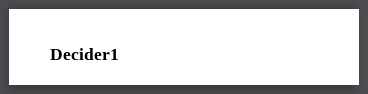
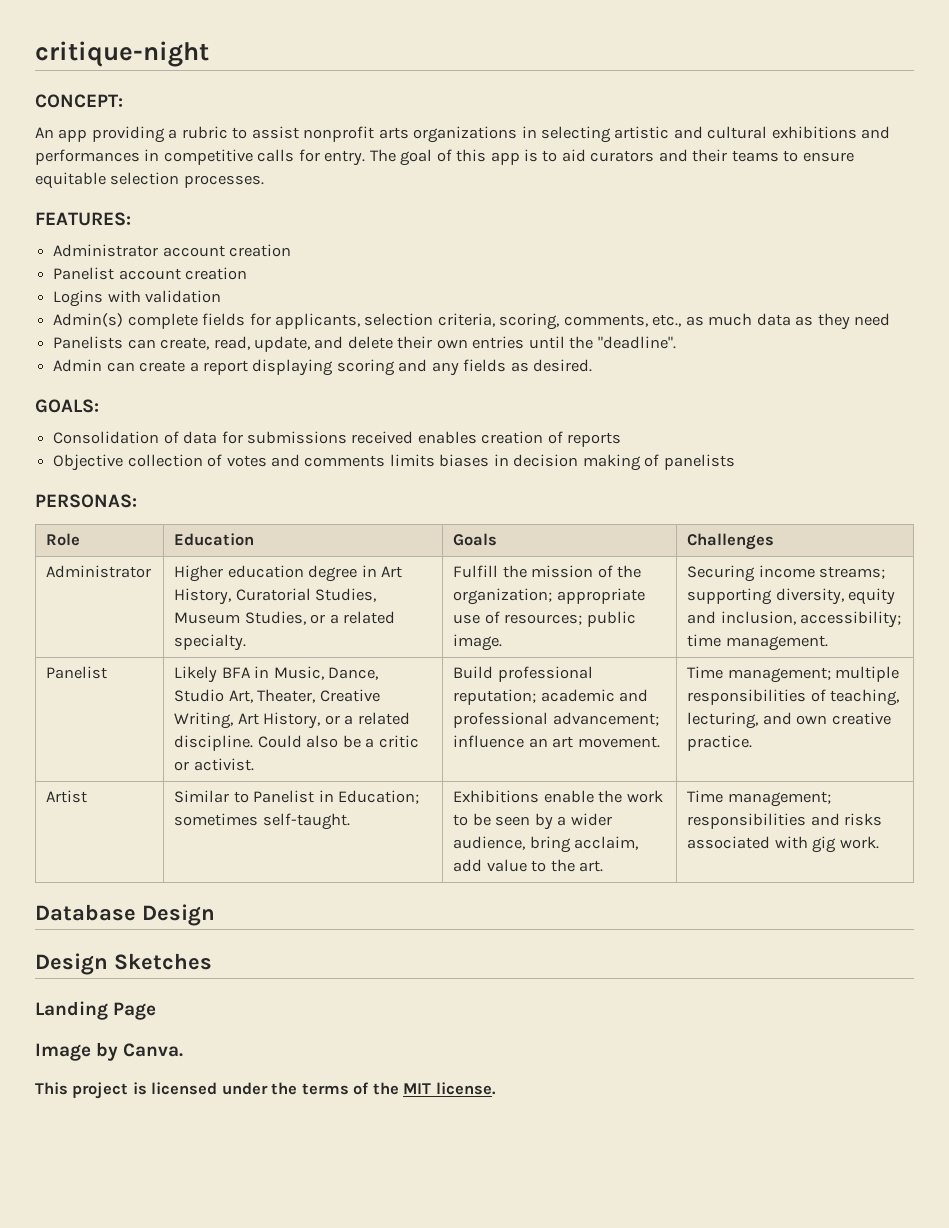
- Decider1
+ critique-night
+ CONCEPT:
+ An app providing a rubric to assist nonprofit arts organizations in selecting artistic and cultural exhibitions and performances in competitive calls for entry. The goal of this app is to aid curators and their teams to ensure equitable selection processes.
+ FEATURES:
+ Administrator account creation
+ Panelist account creation
+ Logins with validation
+ Admin(s) complete fields for applicants, selection criteria, scoring, comments, etc., as much data as they need
+ Panelists can create, read, update, and delete their own entries until the "deadline".
+ Admin can create a report displaying scoring and any fields as desired.
+ GOALS:
+ Consolidation of data for submissions received enables creation of reports
+ Objective collection of votes and comments limits biases in decision making of panelists
+ PERSONAS:
+ Role | Education | Goals | Challenges
+ Administrator | Higher education degree in Art History, Curatorial Studies, Museum Studies, or a related specialty. | Fulfill the mission of the organization; appropriate use of resources; public image. | Securing income streams; supporting diversity, equity and inclusion, accessibility; time management.
+ Panelist | Likely BFA in Music, Dance, Studio Art, Theater, Creative Writing, Art History, or a related discipline. Could also be a critic or activist. | Build professional reputation; academic and professional advancement; influence an art movement. | Time management; multiple responsibilities of teaching, lecturing, and own creative practice.
+ Artist | Similar to Panelist in Education; sometimes self-taught. | Exhibitions enable the work to be seen by a wider audience, bring acclaim, add value to the art. | Time management; responsibilities and risks associated with gig work.
+ Database Design
+ Design Sketches
+ Landing Page
+ Image by Canva.
+ This project is licensed under the terms of the MIT license.

